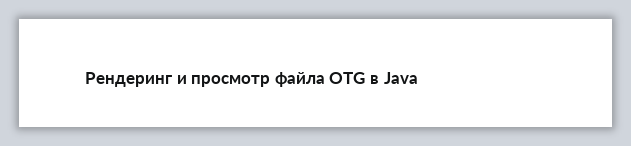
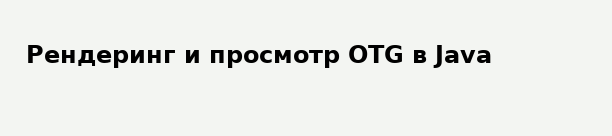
- Рендеринг и просмотр файла OTG в Java
+ Рендеринг и просмотр OTG в Java

